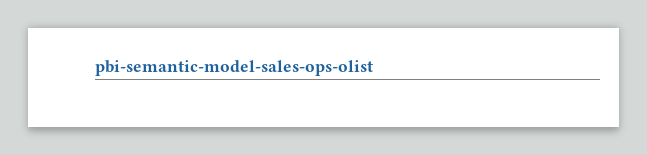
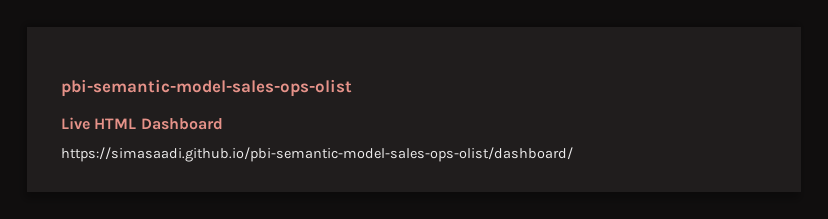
+ Live HTML Dashboard
+ https://simasaadi.github.io/pbi-semantic-model-sales-ops-olist/dashboard/

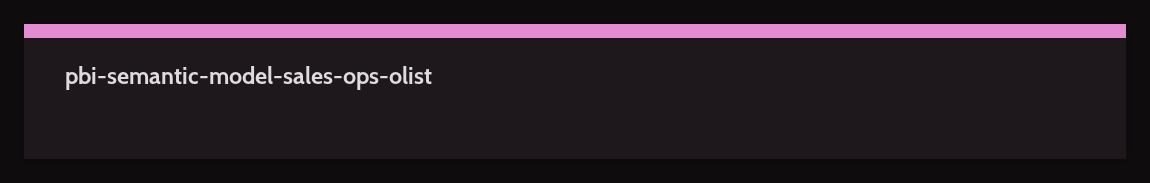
- Live HTML Dashboard
- https://simasaadi.github.io/pbi-semantic-model-sales-ops-olist/dashboard/

